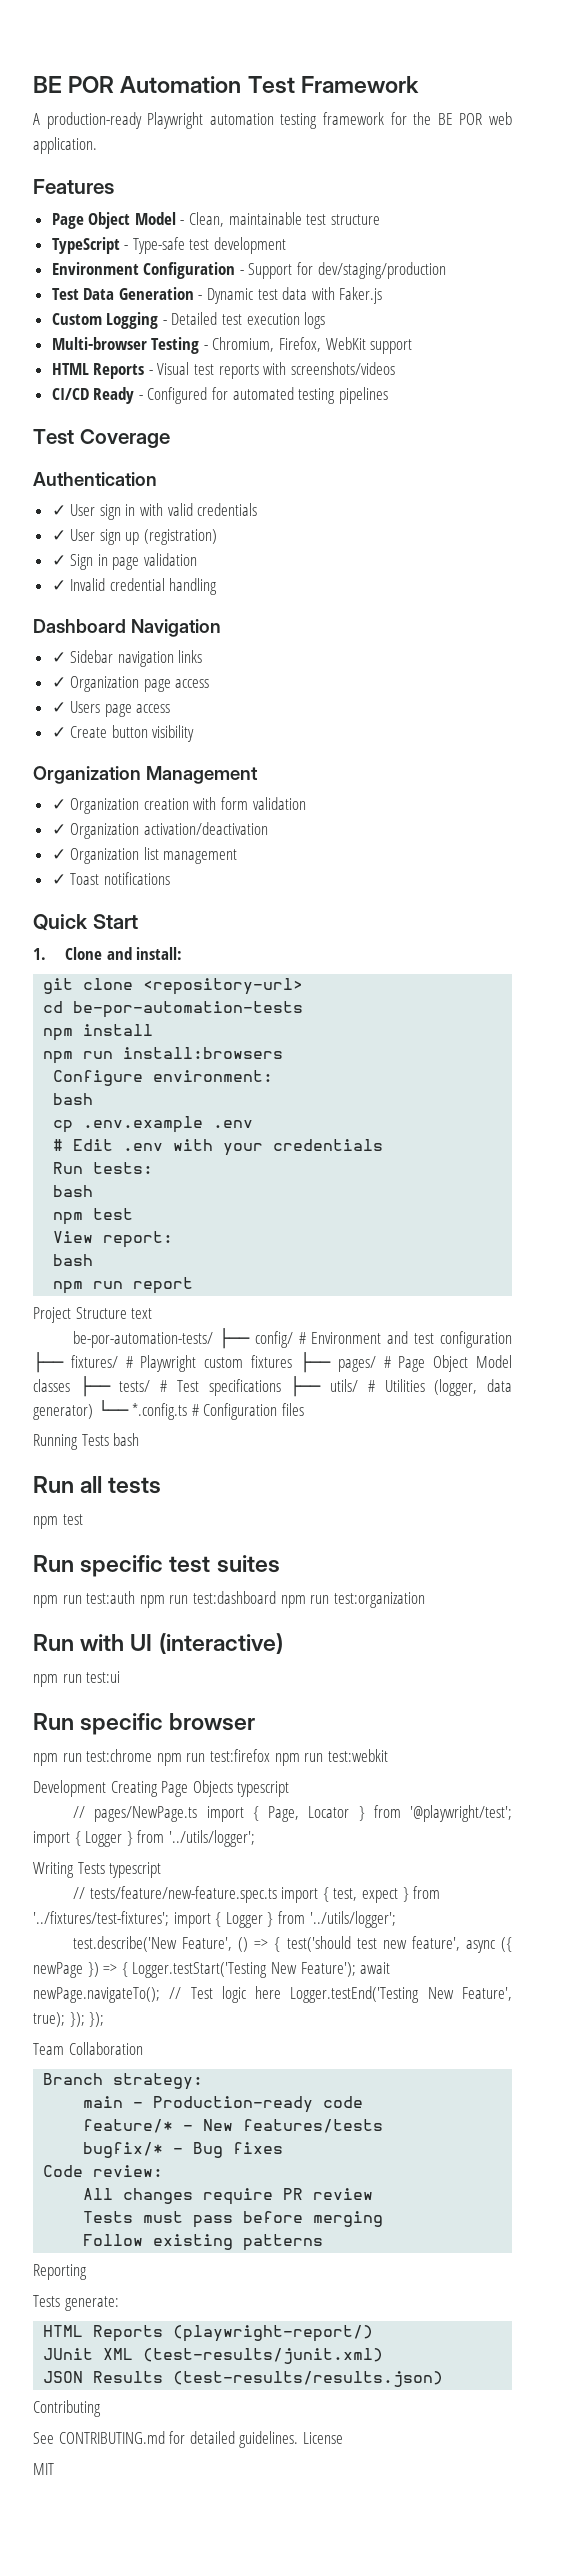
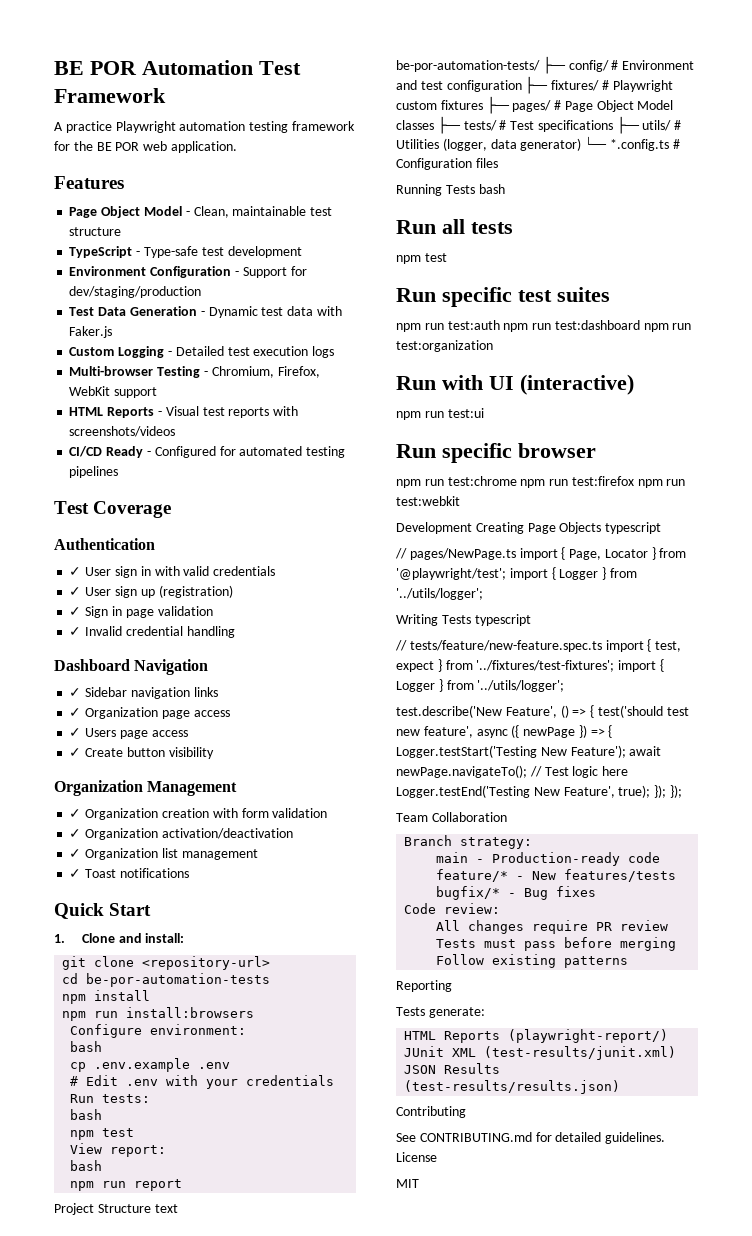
- A production-ready Playwright automation testing framework for the BE POR web application.
+ A practice Playwright automation testing framework for the BE POR web application.

